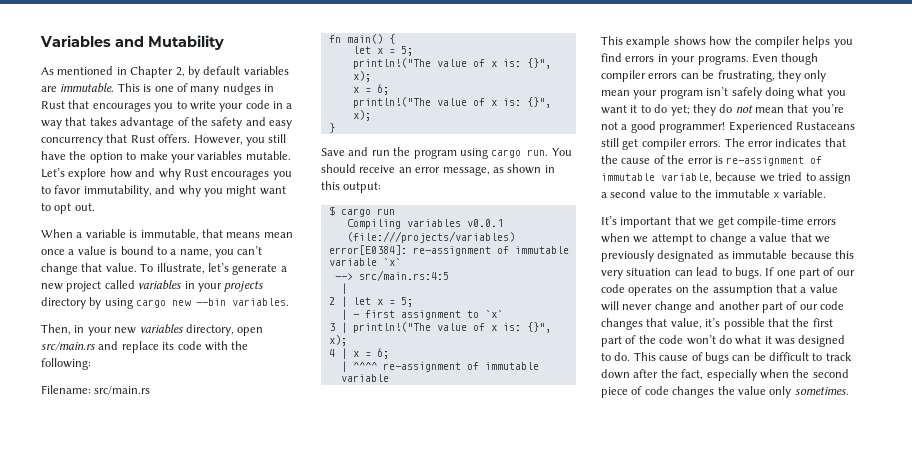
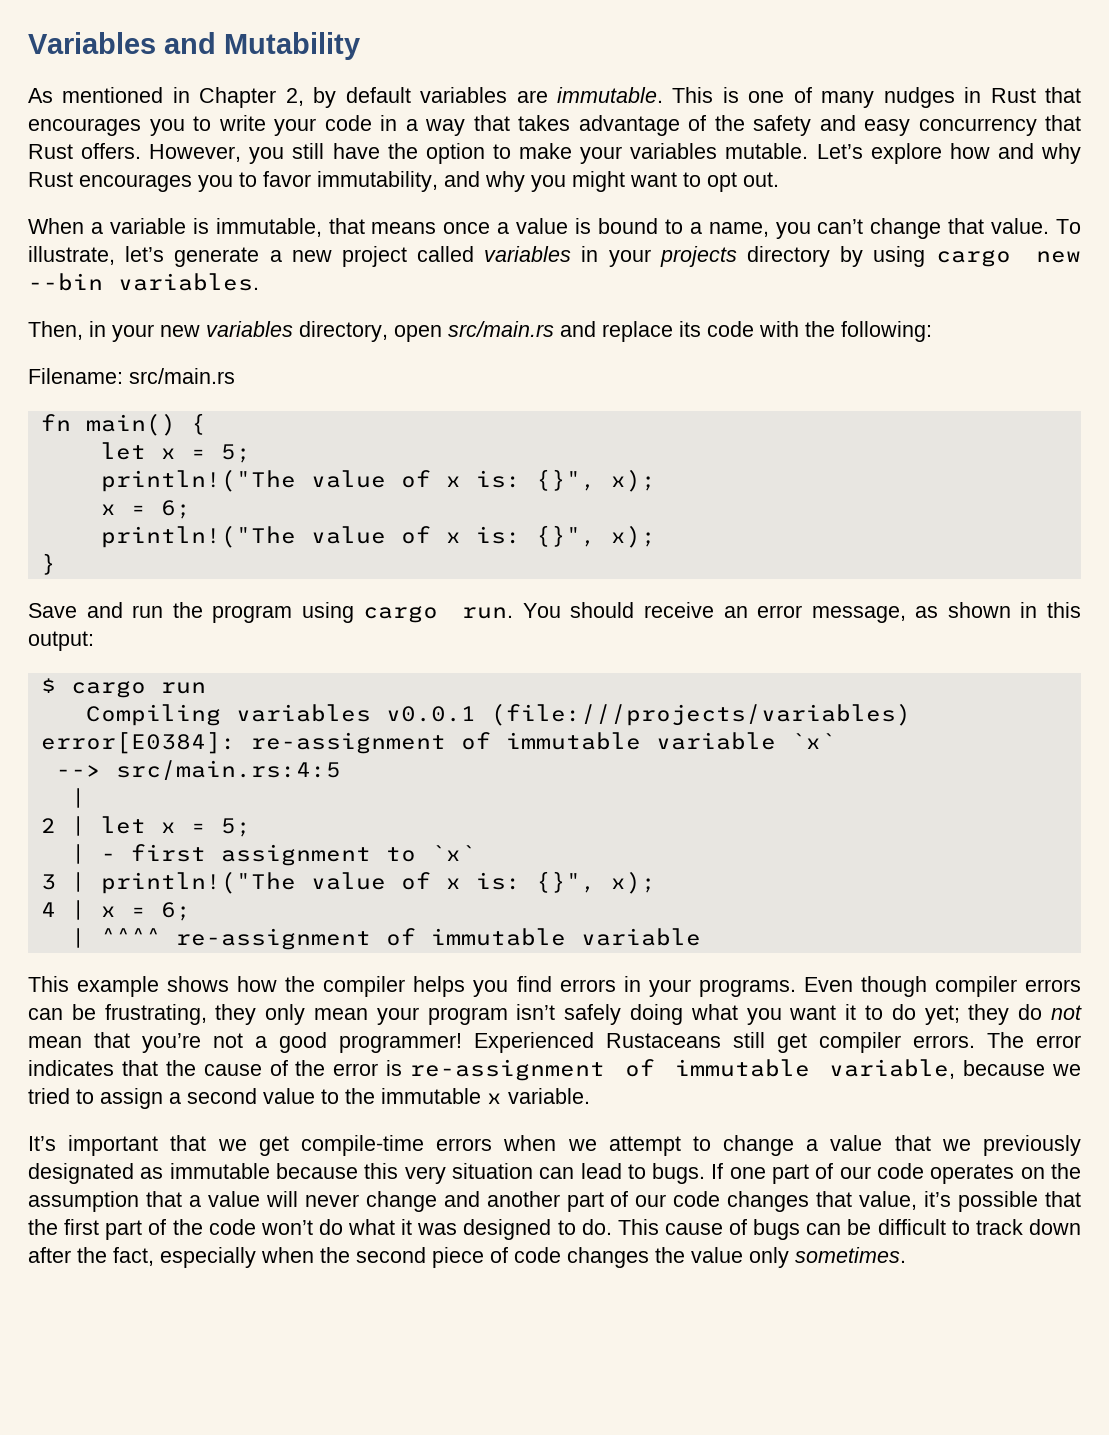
- When a variable is immutable, that means mean once a value is bound to a name, you can’t change that value.
+ When a variable is immutable, that means once a value is bound to a name, you can’t change that value.

